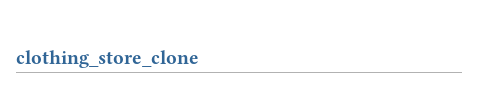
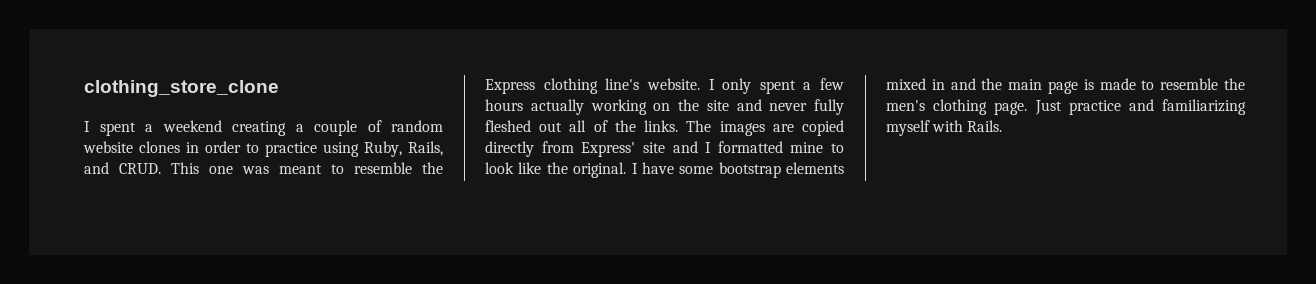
+ I spent a weekend creating a couple of random website clones in order to practice using Ruby, Rails, and CRUD. This one was meant to resemble the Express clothing line's website. I only spent a few hours actually working on the site and never fully fleshed out all of the links. The images are copied directly from Express' site and I formatted mine to look like the original. I have some bootstrap elements mixed in and the main page is made to resemble the men's clothing page. Just practice and familiarizing myself with Rails.

